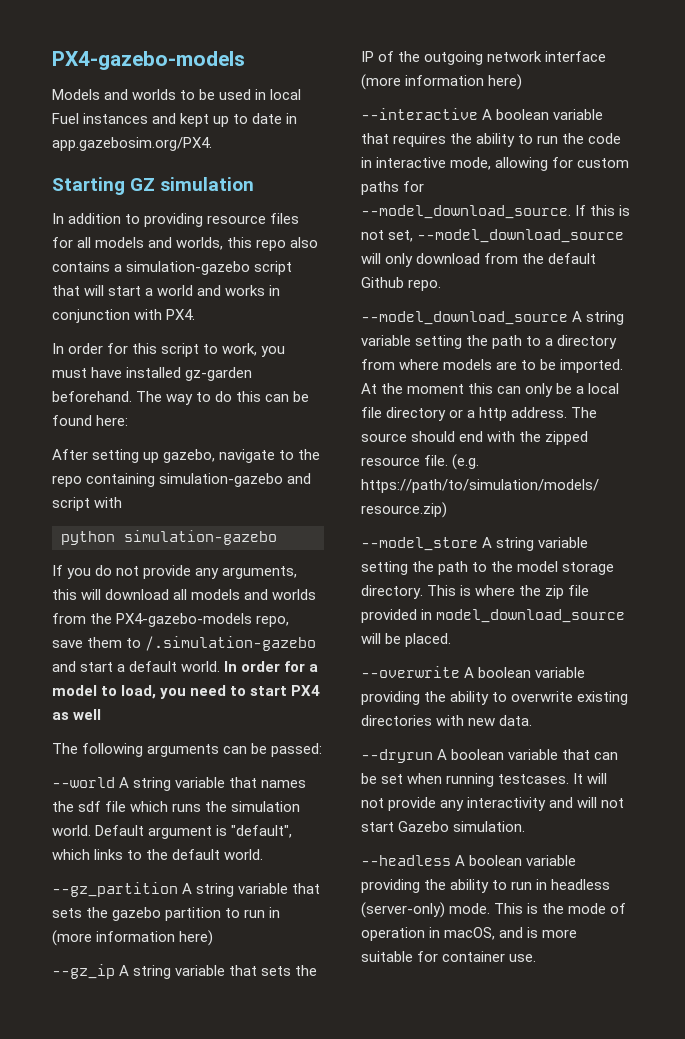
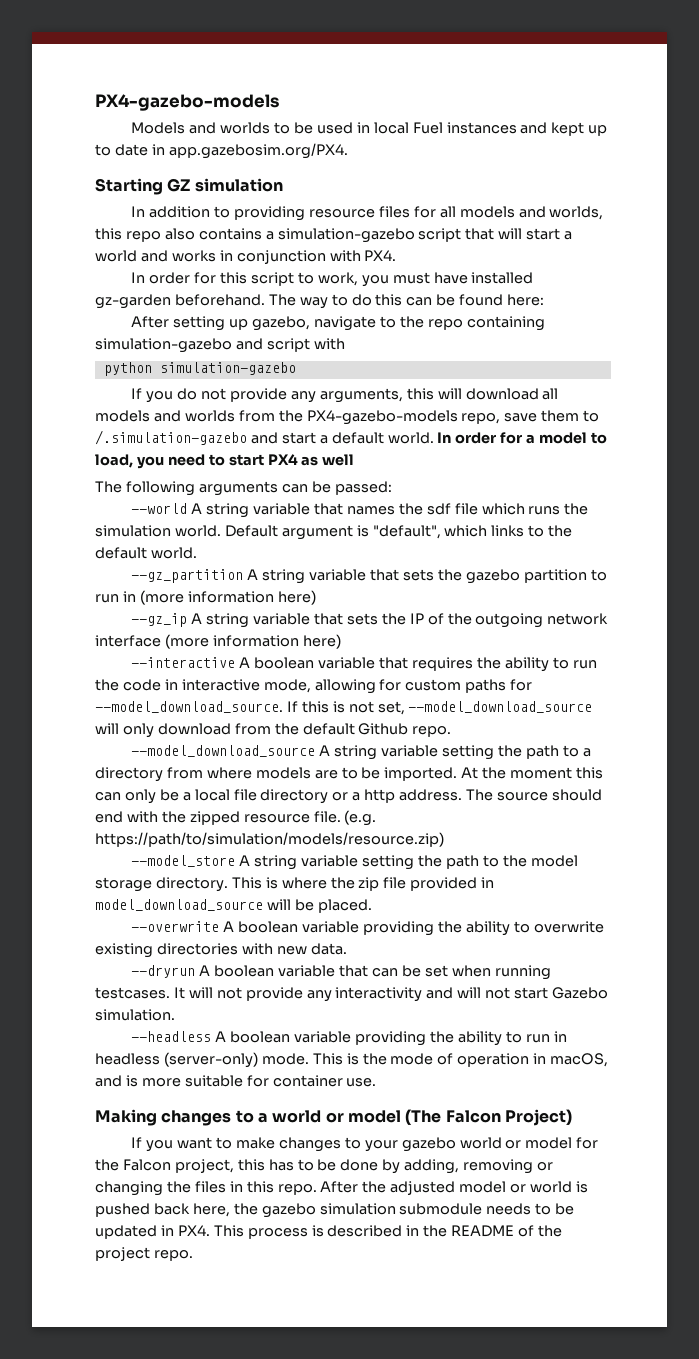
+ Making changes to a world or model (The Falcon Project)
+ If you want to make changes to your gazebo world or model for the Falcon project, this has to be done by adding, removing or changing the files in this repo. After the adjusted model or world is pushed back here, the gazebo simulation submodule needs to be updated in PX4. This process is described in the README of the project repo.

